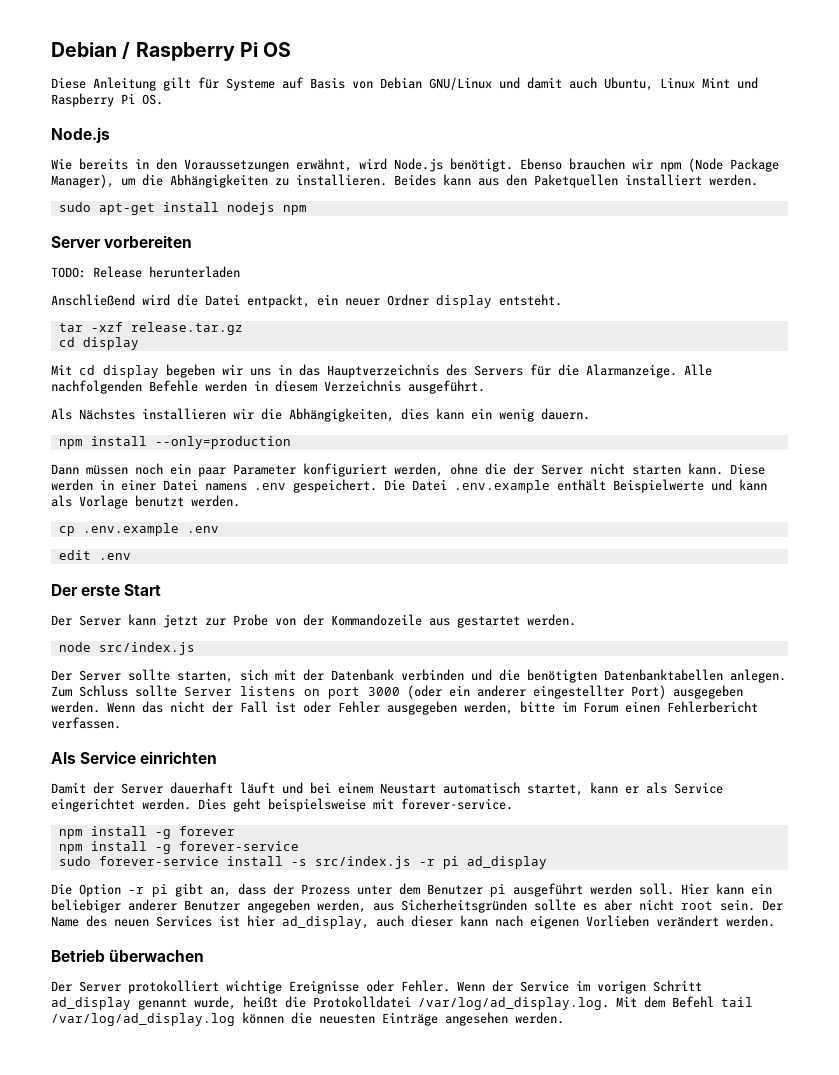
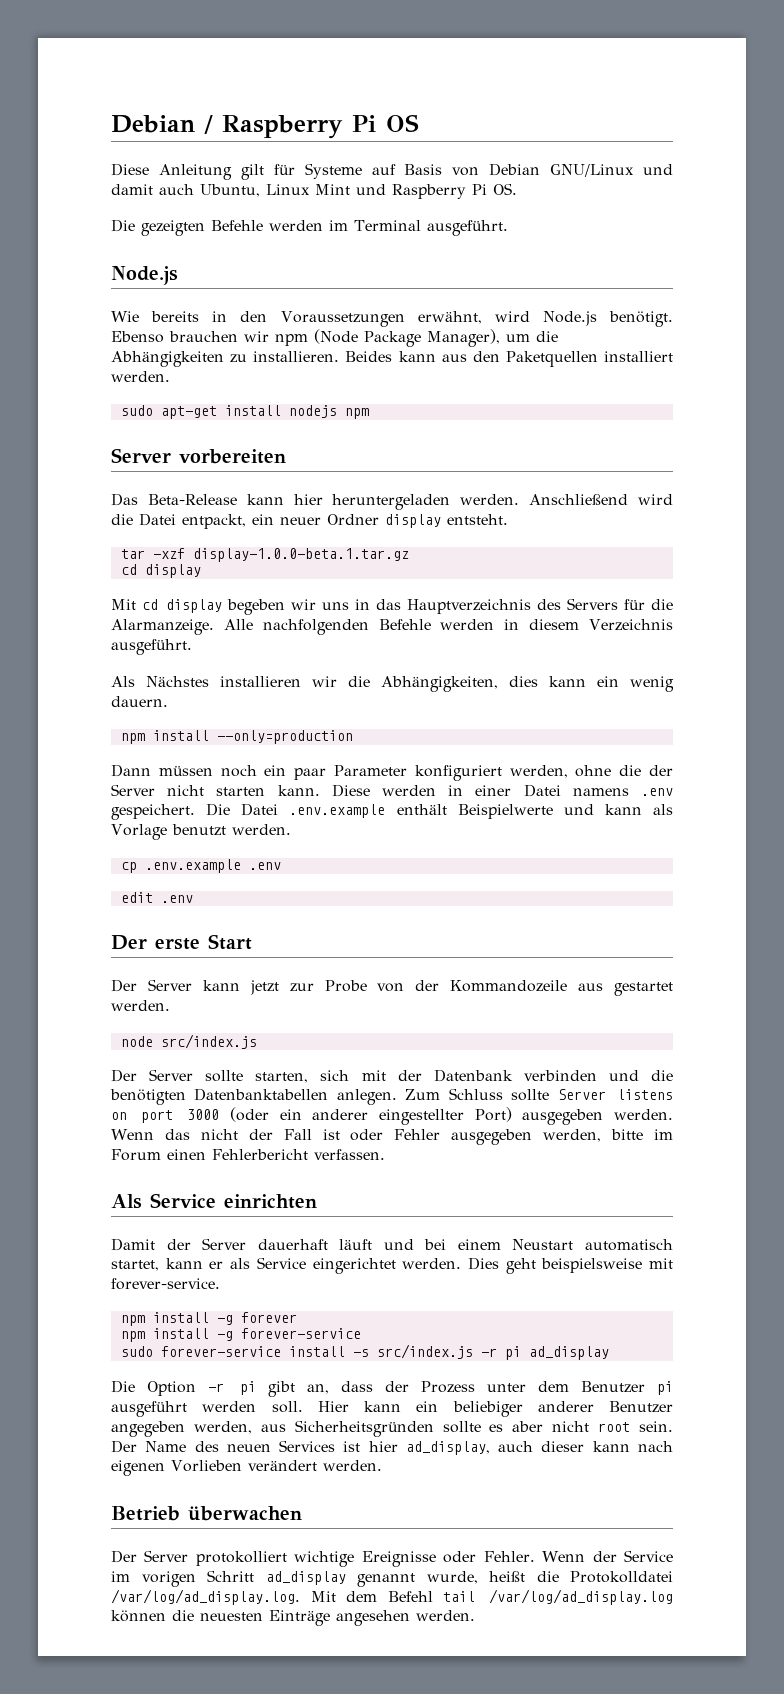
+ Die gezeigten Befehle werden im Terminal ausgeführt.
- TODO: Release herunterladen
- Anschließend wird die Datei entpackt, ein neuer Ordner display entsteht.
+ Das Beta-Release kann hier heruntergeladen werden. Anschließend wird die Datei entpackt, ein neuer Ordner display entsteht.
- tar -xzf release.tar.gz
+ tar -xzf display-1.0.0-beta.1.tar.gz

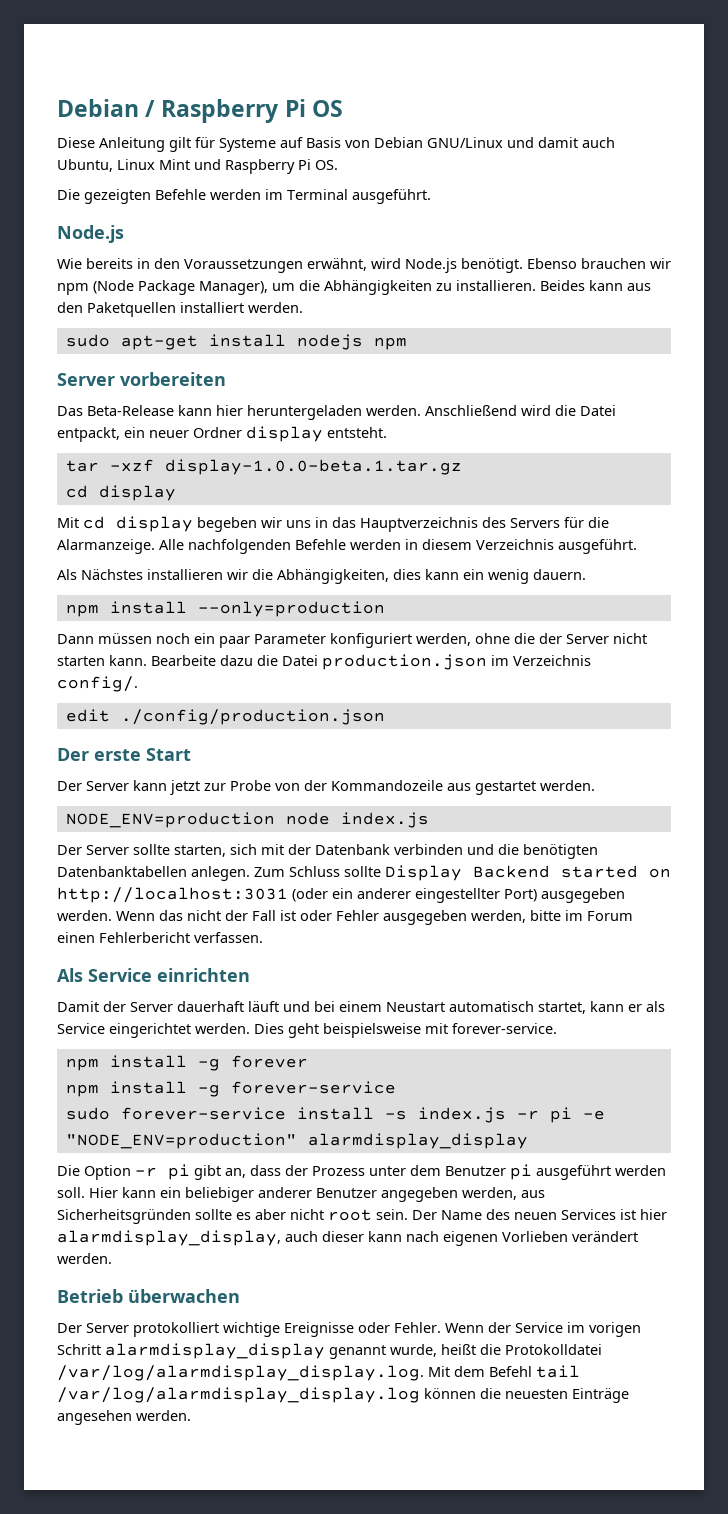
- Diese werden in einer Datei namens .env gespeichert. Die Datei .env.example enthält Beispielwerte und kann als Vorlage benutzt werden.
- cp .env.example .env
+ Bearbeite dazu die Datei production.json im Verzeichnis config/.
- edit .env
+ edit ./config/production.json
- node src/index.js
+ NODE_ENV=production node index.js
- Zum Schluss sollte Server listens on port 3000 (oder ein anderer eingestellter Port) ausgegeben werden.
+ Zum Schluss sollte Display Backend started on http://localhost:3031 (oder ein anderer eingestellter Port) ausgegeben werden.
- sudo forever-service install -s src/index.js -r pi ad_display
+ sudo forever-service install -s index.js -r pi -e "NODE_ENV=production" alarmdisplay_display
- Der Name des neuen Services ist hier ad_display, auch dieser kann nach eigenen Vorlieben verändert werden.
+ Der Name des neuen Services ist hier alarmdisplay_display, auch dieser kann nach eigenen Vorlieben verändert werden.
- Wenn der Service im vorigen Schritt ad_display genannt wurde, heißt die Protokolldatei /var/log/ad_display.log. Mit dem Befehl tail /var/log/ad_display.log können die neuesten Einträge angesehen werden.
+ Wenn der Service im vorigen Schritt alarmdisplay_display genannt wurde, heißt die Protokolldatei /var/log/alarmdisplay_display.log. Mit dem Befehl tail /var/log/alarmdisplay_display.log können die neuesten Einträge angesehen werden.

